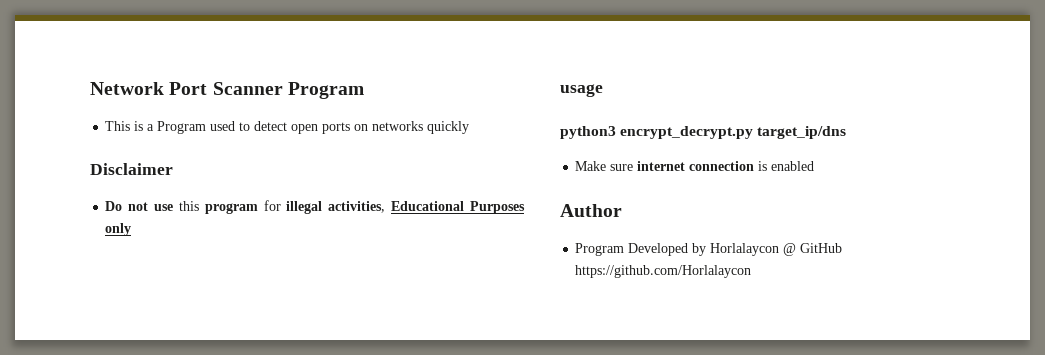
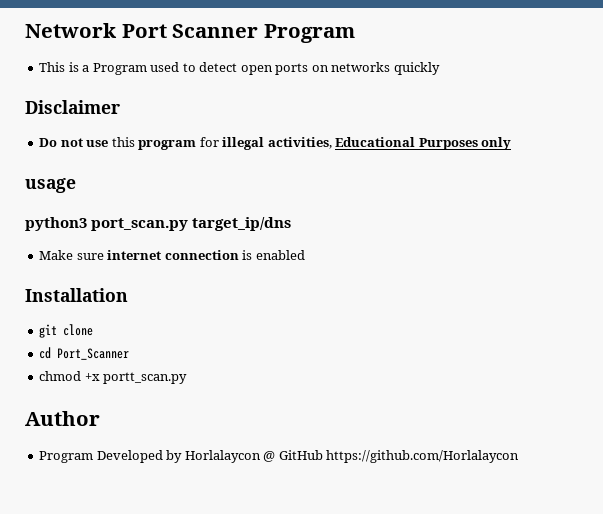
- python3 encrypt_decrypt.py target_ip/dns
+ python3 port_scan.py target_ip/dns
+ Installation
+ git clone
+ cd Port_Scanner
+ chmod +x portt_scan.py

